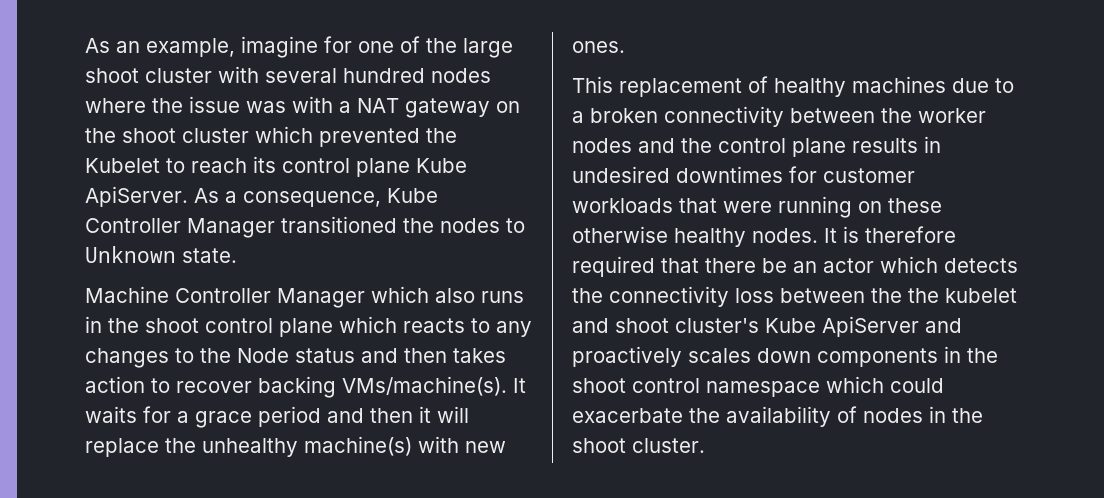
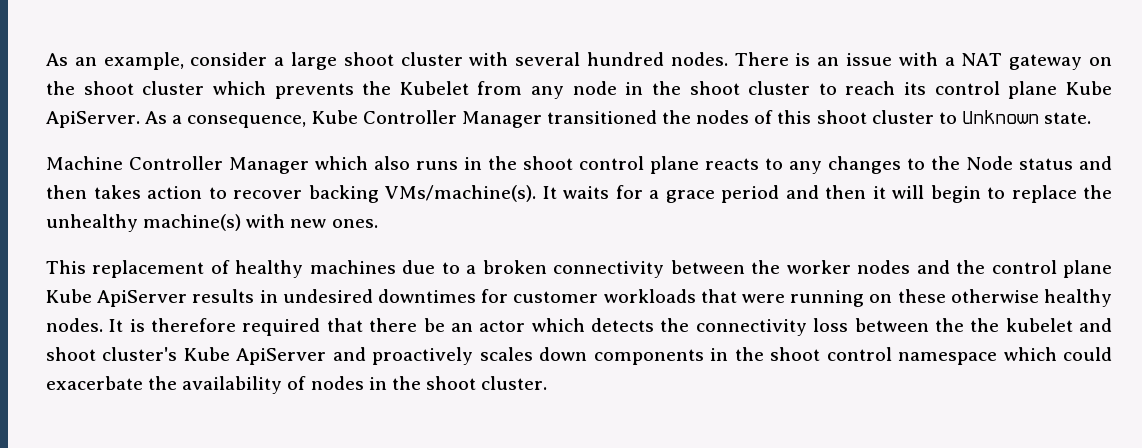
- As an example, imagine for one of the large shoot cluster with several hundred nodes where the issue was with a NAT gateway on the shoot cluster which prevented the Kubelet to reach its control plane Kube ApiServer.
+ As an example, consider a large shoot cluster with several hundred nodes. There is an issue with a NAT gateway on the shoot cluster which prevents the Kubelet from any node in the shoot cluster to reach its control plane Kube ApiServer.
- As a consequence, Kube Controller Manager transitioned the nodes to Unknown state.
+ As a consequence, Kube Controller Manager transitioned the nodes of this shoot cluster to Unknown state.
- Machine Controller Manager which also runs in the shoot control plane which reacts to any changes to the Node status and then takes action to recover backing VMs/machine(s).
+ Machine Controller Manager which also runs in the shoot control plane reacts to any changes to the Node status and then takes action to recover backing VMs/machine(s).
- It waits for a grace period and then it will replace the unhealthy machine(s) with new ones.
+ It waits for a grace period and then it will begin to replace the unhealthy machine(s) with new ones.
- This replacement of healthy machines due to a broken connectivity between the worker nodes and the control plane results in undesired downtimes for customer workloads that were running on these otherwise healthy nodes.
+ This replacement of healthy machines due to a broken connectivity between the worker nodes and the control plane Kube ApiServer results in undesired downtimes for customer workloads that were running on these otherwise healthy nodes.

